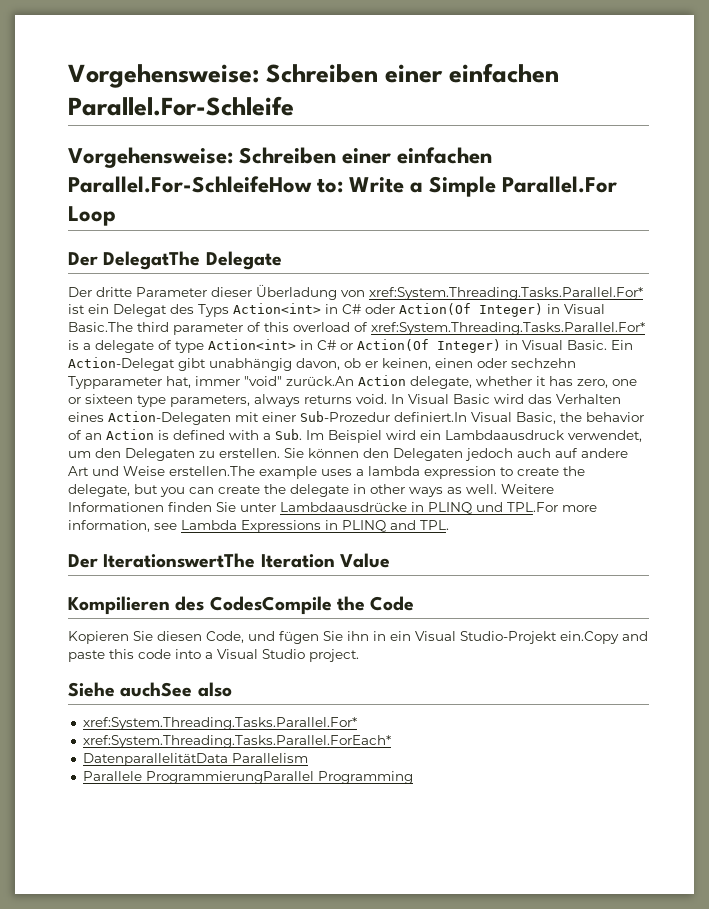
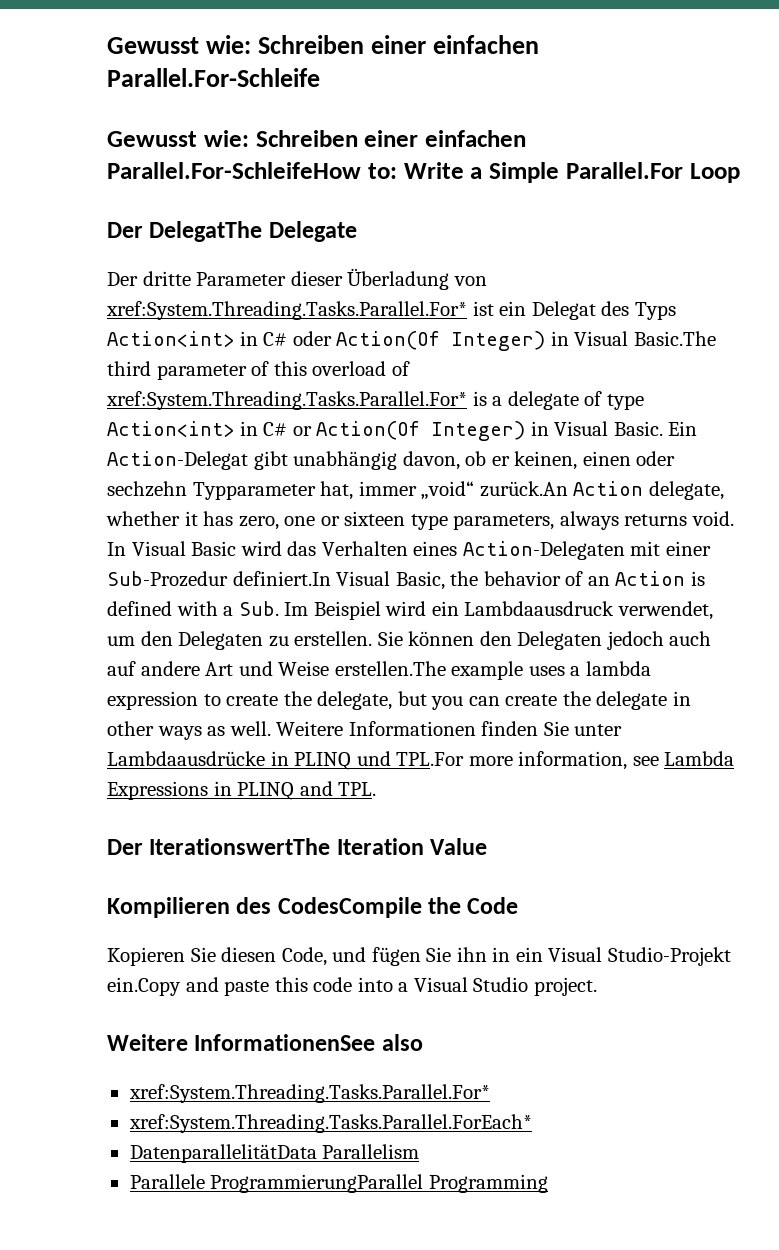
- Vorgehensweise: Schreiben einer einfachen Parallel.For-Schleife
+ Gewusst wie: Schreiben einer einfachen Parallel.For-Schleife
- Vorgehensweise: Schreiben einer einfachen Parallel.For-SchleifeHow to: Write a Simple Parallel.For Loop
+ Gewusst wie: Schreiben einer einfachen Parallel.For-SchleifeHow to: Write a Simple Parallel.For Loop
- Ein Action-Delegat gibt unabhängig davon, ob er keinen, einen oder sechzehn Typparameter hat, immer "void" zurück.An Action delegate, whether it has zero, one or sixteen type parameters, always returns void.
+ Ein Action-Delegat gibt unabhängig davon, ob er keinen, einen oder sechzehn Typparameter hat, immer „void“ zurück.An Action delegate, whether it has zero, one or sixteen type parameters, always returns void.
- Siehe auchSee also
+ Weitere InformationenSee also

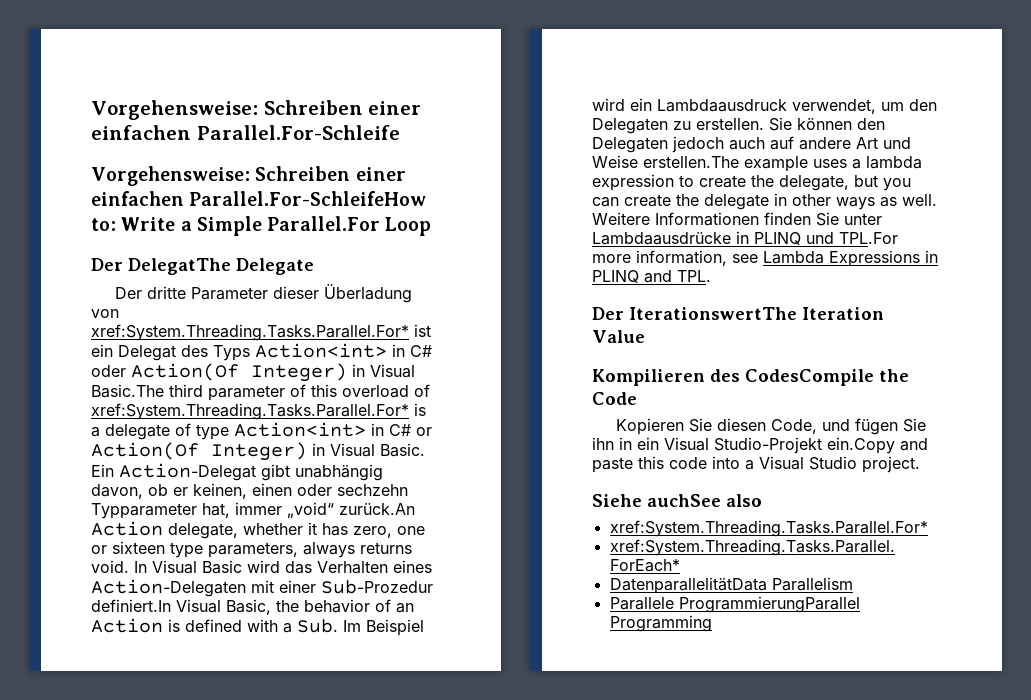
- Gewusst wie: Schreiben einer einfachen Parallel.For-Schleife
+ Vorgehensweise: Schreiben einer einfachen Parallel.For-Schleife
- Gewusst wie: Schreiben einer einfachen Parallel.For-SchleifeHow to: Write a Simple Parallel.For Loop
+ Vorgehensweise: Schreiben einer einfachen Parallel.For-SchleifeHow to: Write a Simple Parallel.For Loop
- Weitere InformationenSee also
+ Siehe auchSee also

